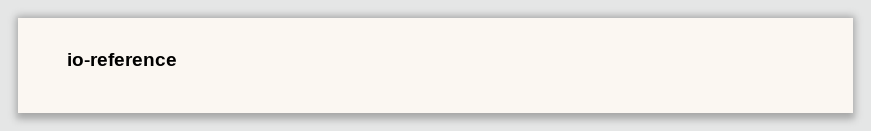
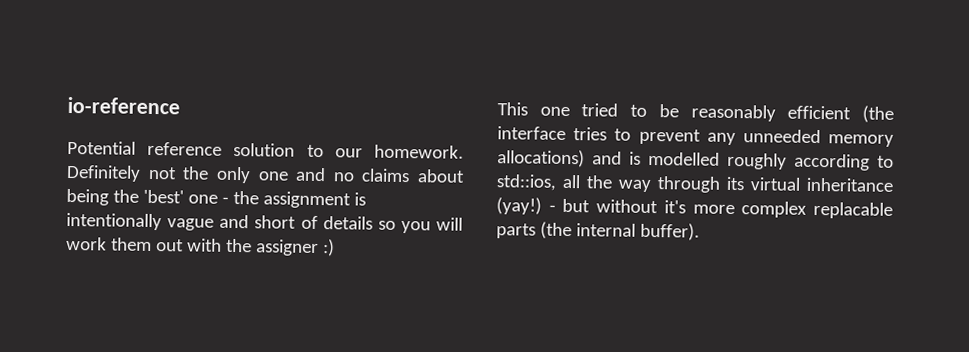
+ Potential reference solution to our homework. Definitely not the only one and no claims about being the 'best' one - the assignment is intentionally vague and short of details so you will work them out with the assigner :)
+ This one tried to be reasonably efficient (the interface tries to prevent any unneeded memory allocations) and is modelled roughly according to std::ios, all the way through its virtual inheritance (yay!) - but without it's more complex replacable parts (the internal buffer).

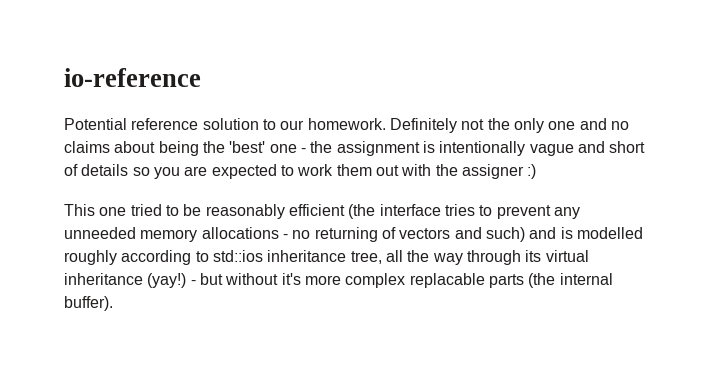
- Definitely not the only one and no claims about being the 'best' one - the assignment is intentionally vague and short of details so you will work them out with the assigner :)
+ Definitely not the only one and no claims about being the 'best' one - the assignment is intentionally vague and short of details so you are expected to work them out with the assigner :)
- This one tried to be reasonably efficient (the interface tries to prevent any unneeded memory allocations) and is modelled roughly according to std::ios, all the way through its virtual inheritance (yay!)
+ This one tried to be reasonably efficient (the interface tries to prevent any unneeded memory allocations - no returning of vectors and such) and is modelled roughly according to std::ios inheritance tree, all the way through its virtual inheritance (yay!)

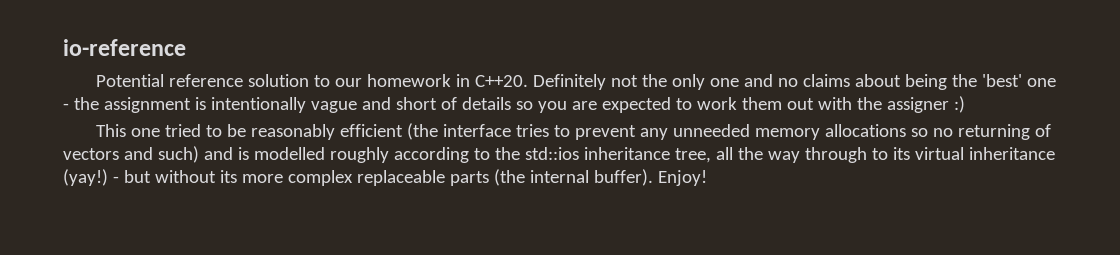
- Potential reference solution to our homework.
+ Potential reference solution to our homework in C++20.
- This one tried to be reasonably efficient (the interface tries to prevent any unneeded memory allocations - no returning of vectors and such) and is modelled roughly according to std::ios inheritance tree, all the way through its virtual inheritance (yay!)
+ This one tried to be reasonably efficient (the interface tries to prevent any unneeded memory allocations so no returning of vectors and such) and is modelled roughly according to the std::ios inheritance tree, all the way through to its virtual inheritance (yay!)
- - but without it's more complex replacable parts (the internal buffer).
+ - but without its more complex replaceable parts (the internal buffer).
+ Enjoy!

